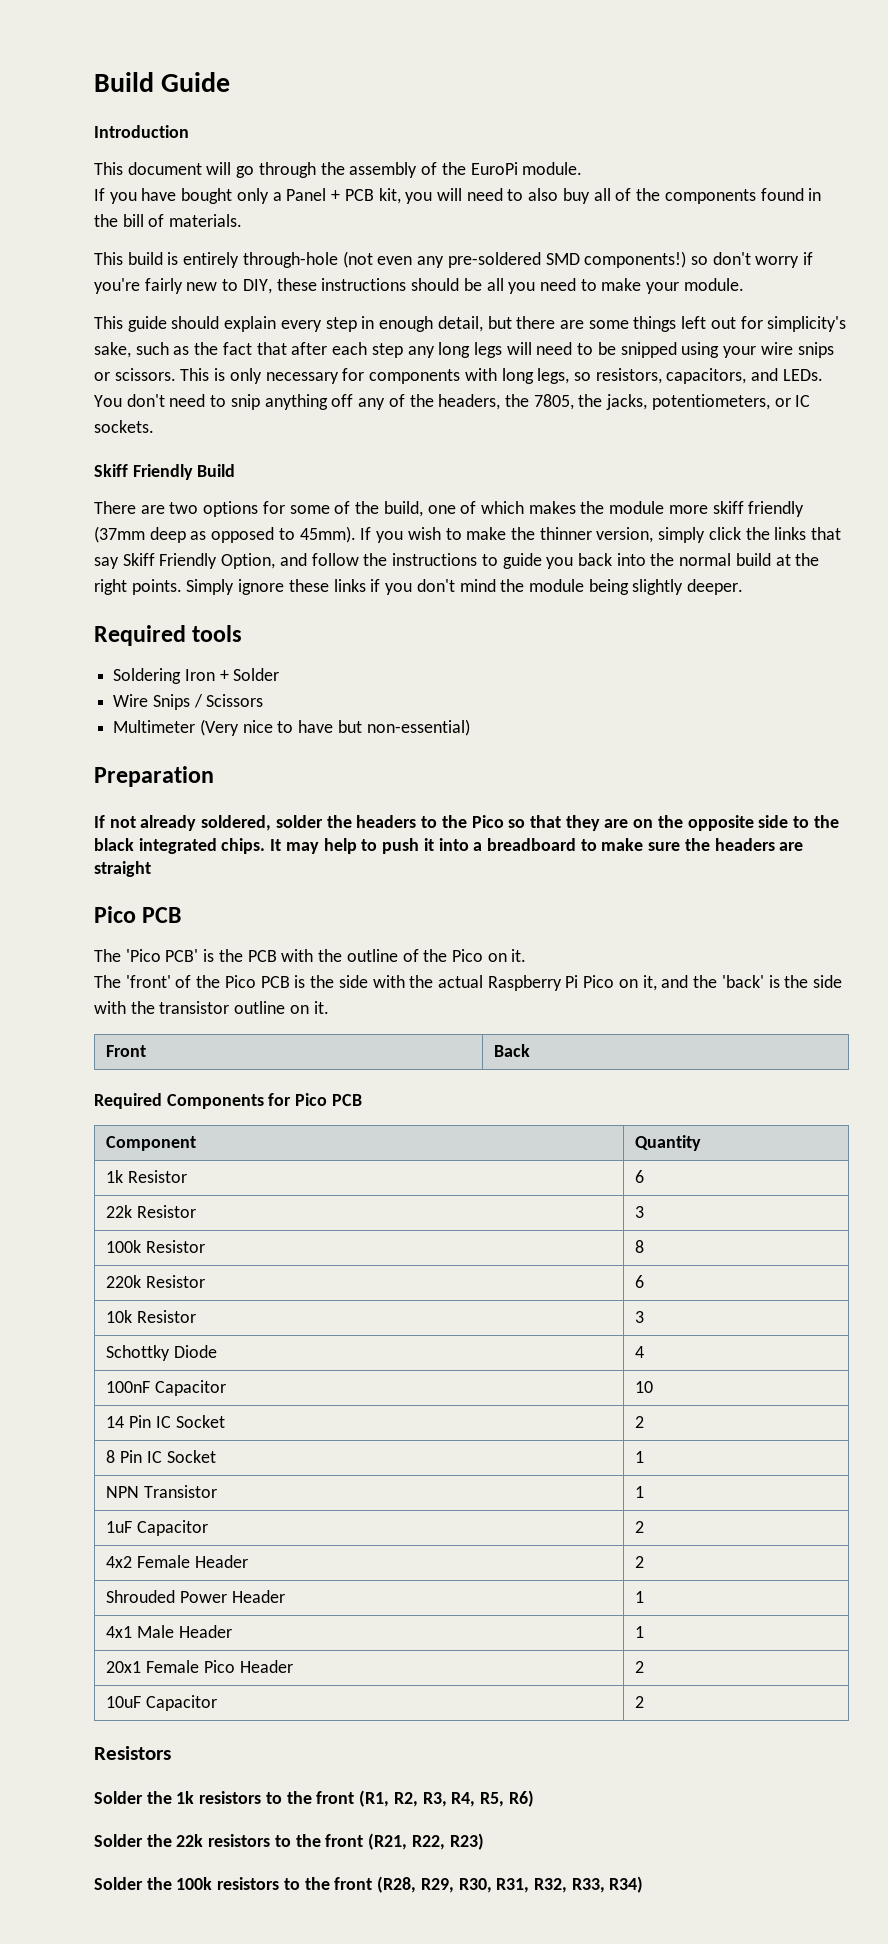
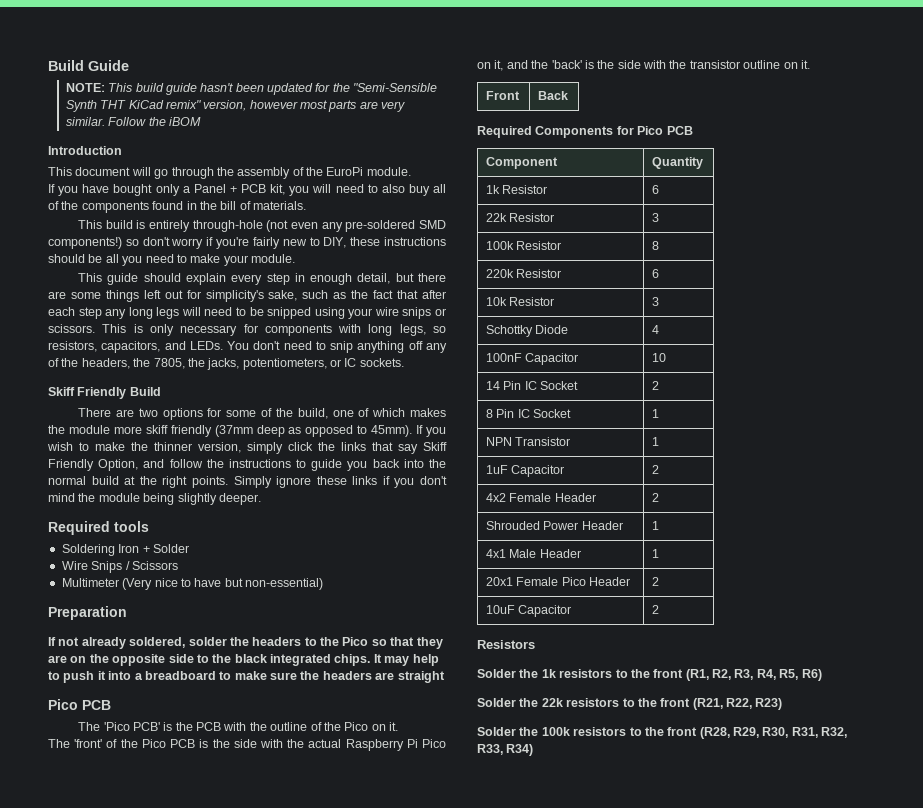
+ NOTE: This build guide hasn't been updated for the "Semi-Sensible Synth THT KiCad remix" version, however most parts are very similar. Follow the iBOM

